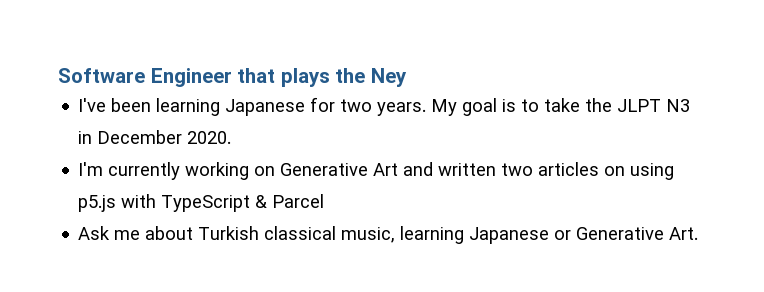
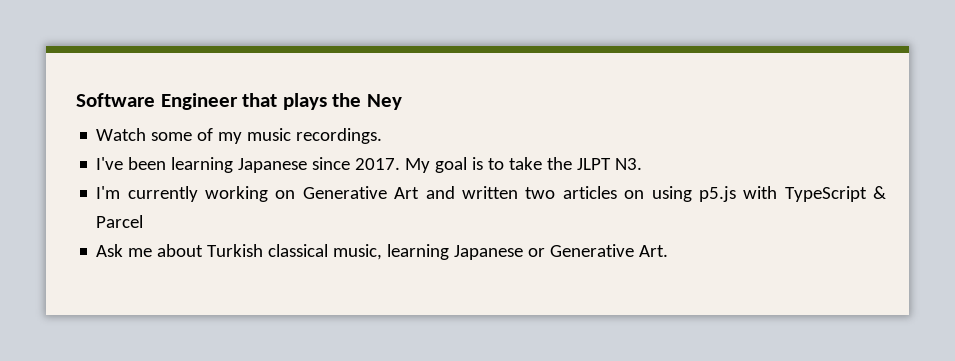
+ Watch some of my music recordings.
- I've been learning Japanese for two years.
+ I've been learning Japanese since 2017.
- My goal is to take the JLPT N3 in December 2020.
+ My goal is to take the JLPT N3.

